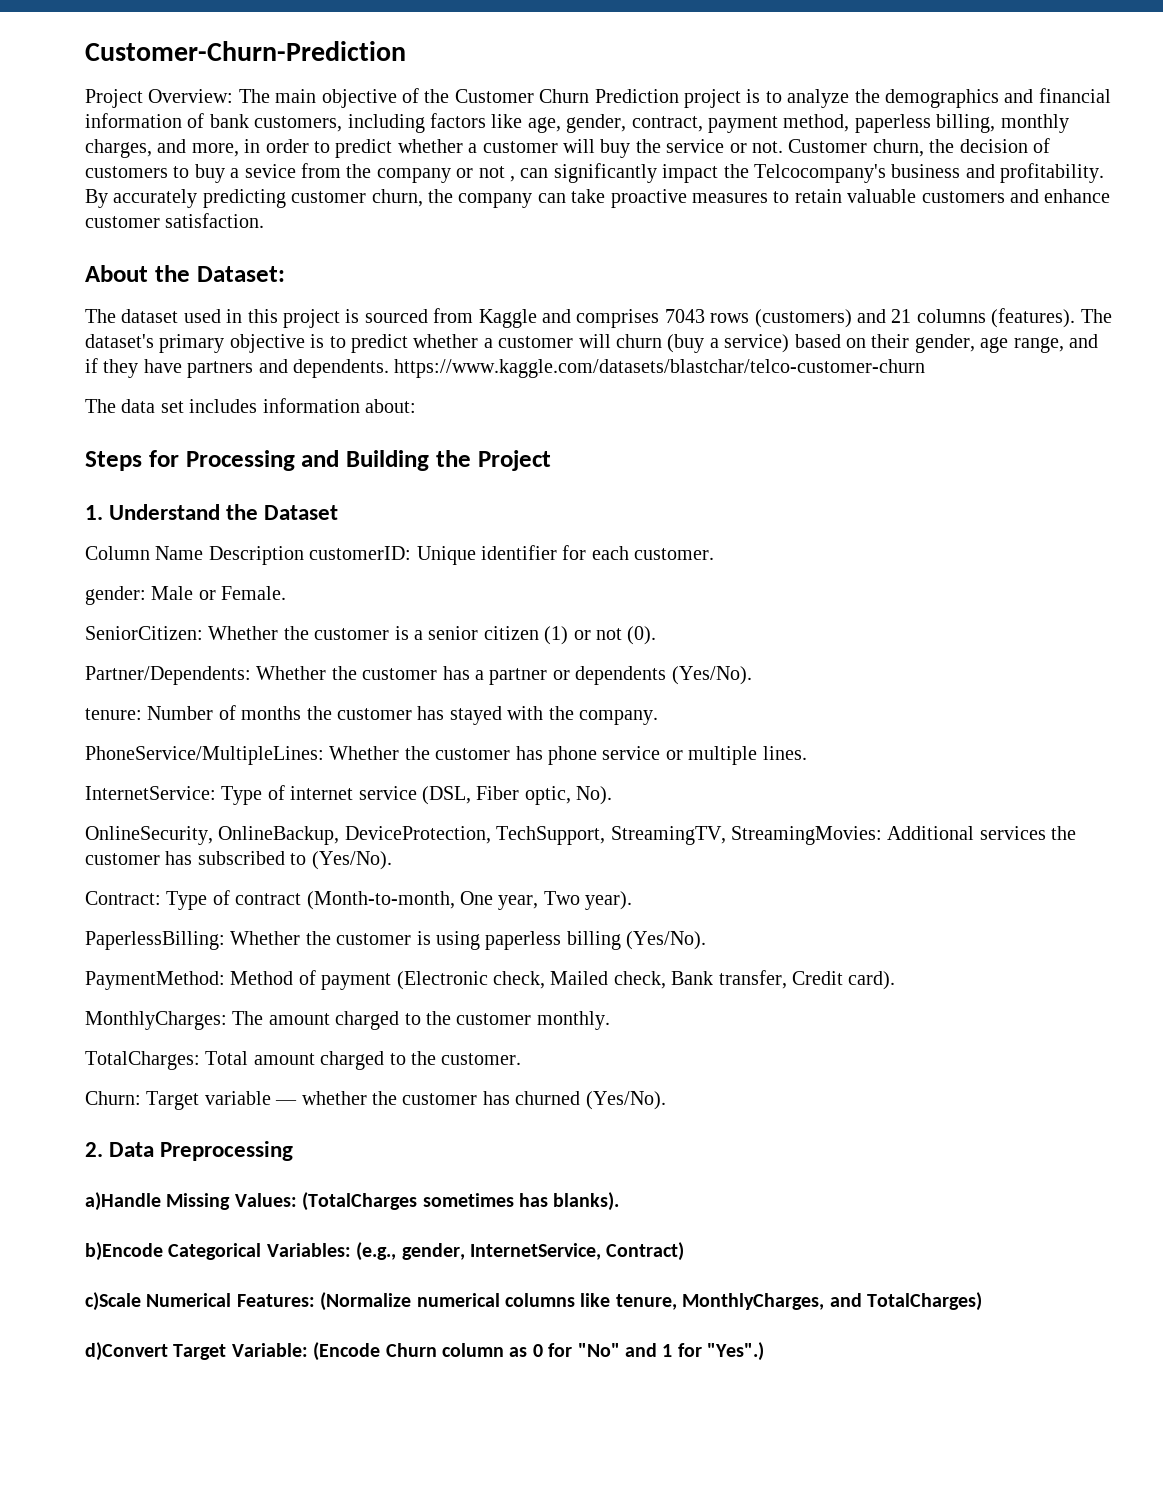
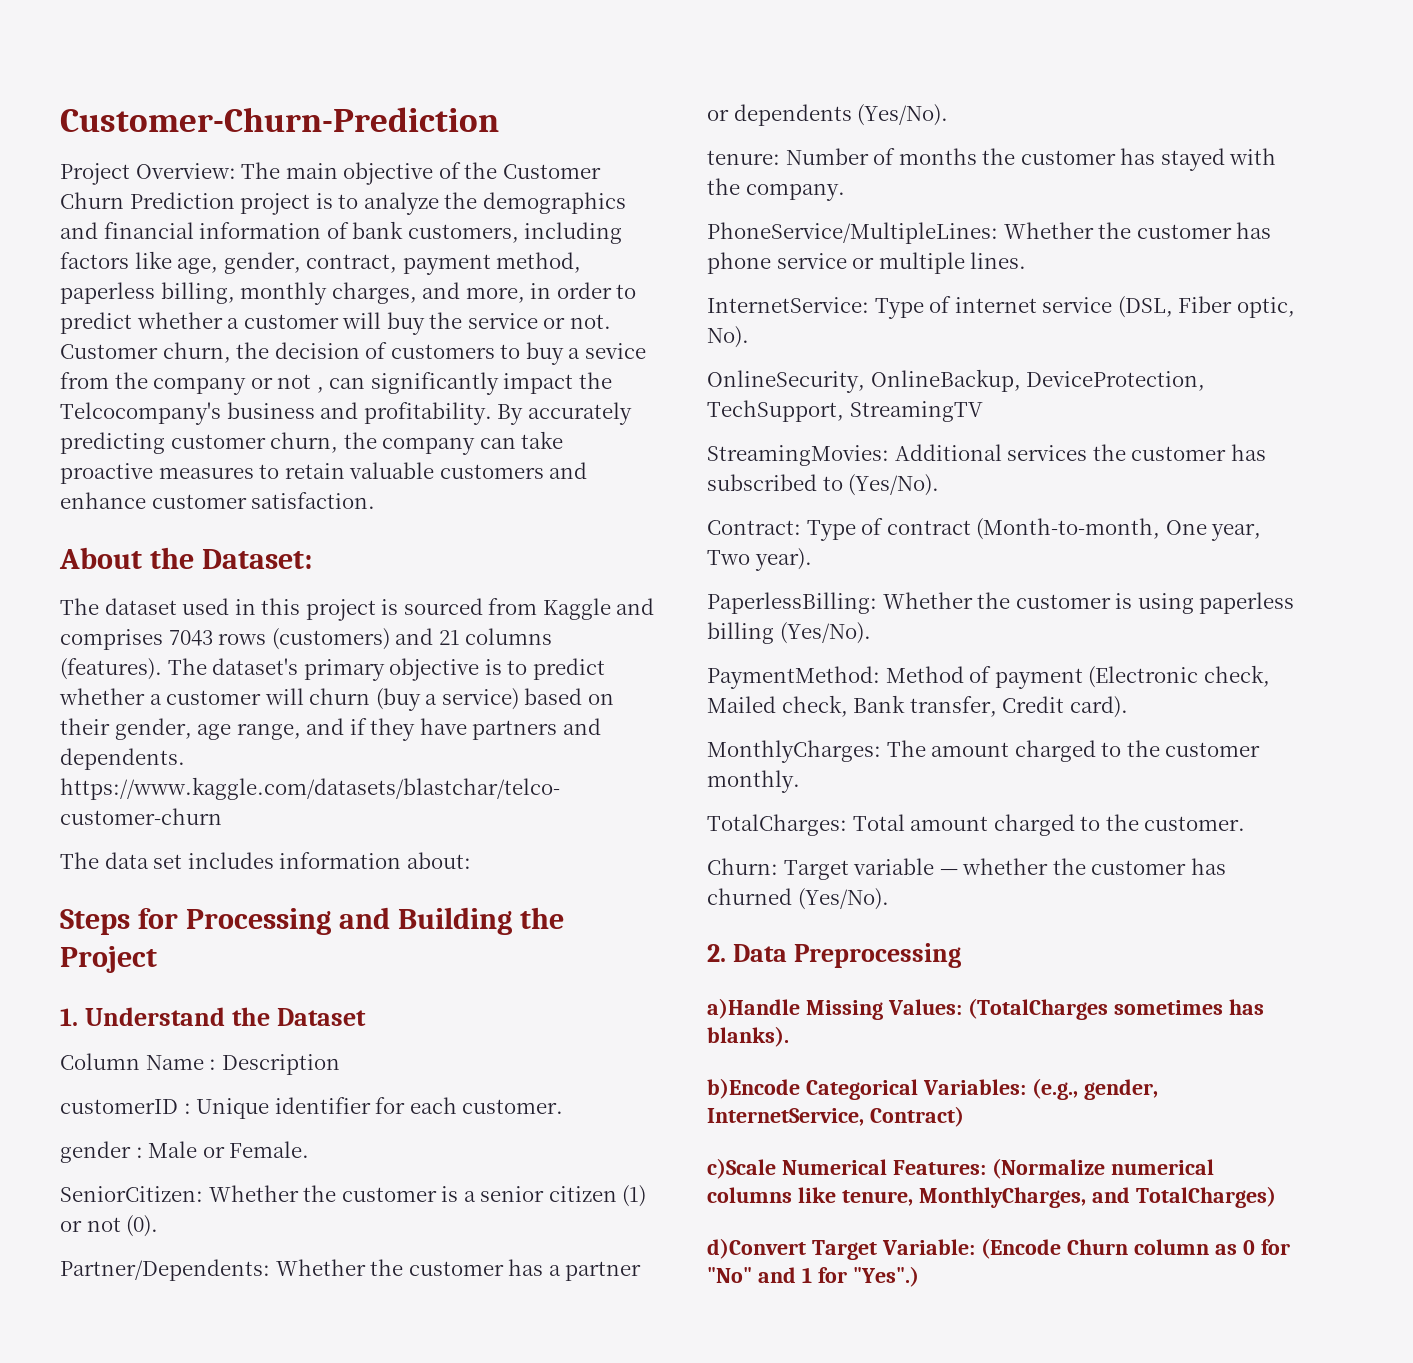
- Column Name Description customerID: Unique identifier for each customer.
+ Column Name : Description
+ customerID : Unique identifier for each customer.
- gender: Male or Female.
+ gender : Male or Female.
- OnlineSecurity, OnlineBackup, DeviceProtection, TechSupport, StreamingTV, StreamingMovies: Additional services the customer has subscribed to (Yes/No).
+ OnlineSecurity, OnlineBackup, DeviceProtection, TechSupport, StreamingTV
+ StreamingMovies: Additional services the customer has subscribed to (Yes/No).

